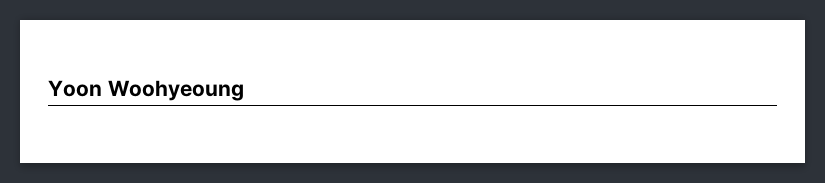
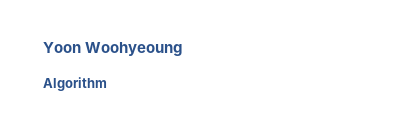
+ Algorithm

